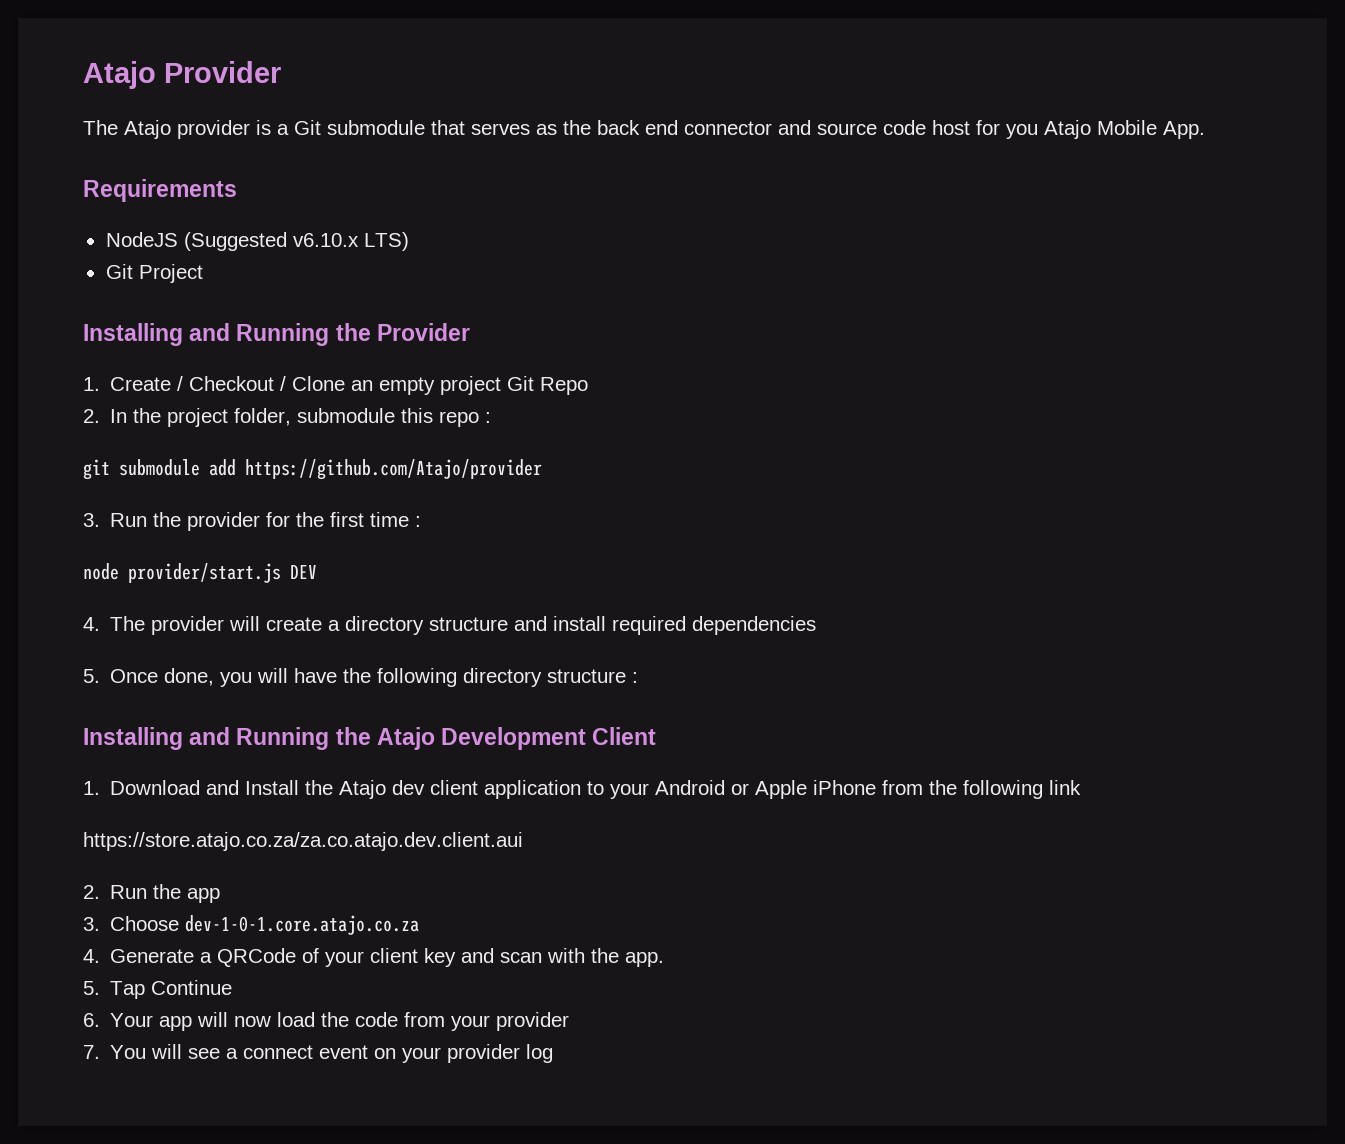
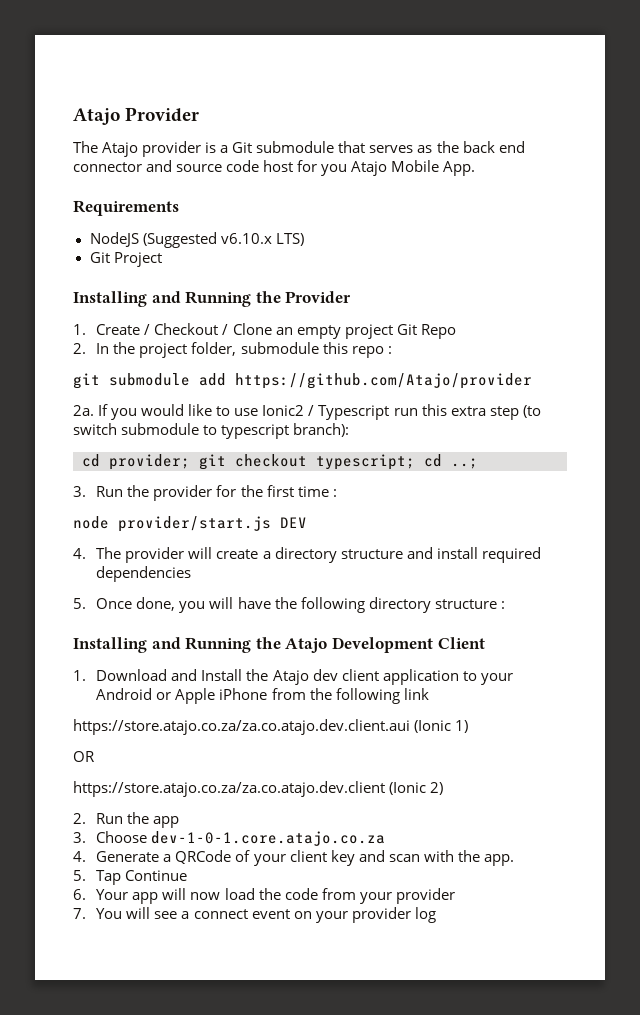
+ 2a. If you would like to use Ionic2 / Typescript run this extra step (to switch submodule to typescript branch):
+ cd provider; git checkout typescript; cd ..;
- https://store.atajo.co.za/za.co.atajo.dev.client.aui
+ https://store.atajo.co.za/za.co.atajo.dev.client.aui (Ionic 1)
+ OR
+ https://store.atajo.co.za/za.co.atajo.dev.client (Ionic 2)

